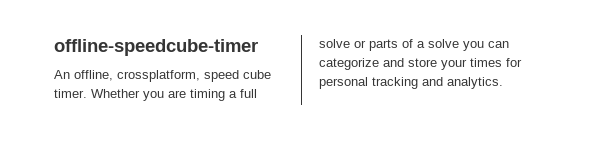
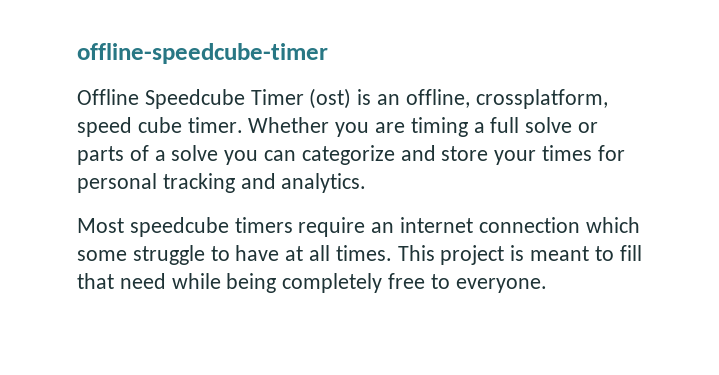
- An offline, crossplatform, speed cube timer.
+ Offline Speedcube Timer (ost) is an offline, crossplatform, speed cube timer.
+ Most speedcube timers require an internet connection which some struggle to have at all times. This project is meant to fill that need while being completely free to everyone.

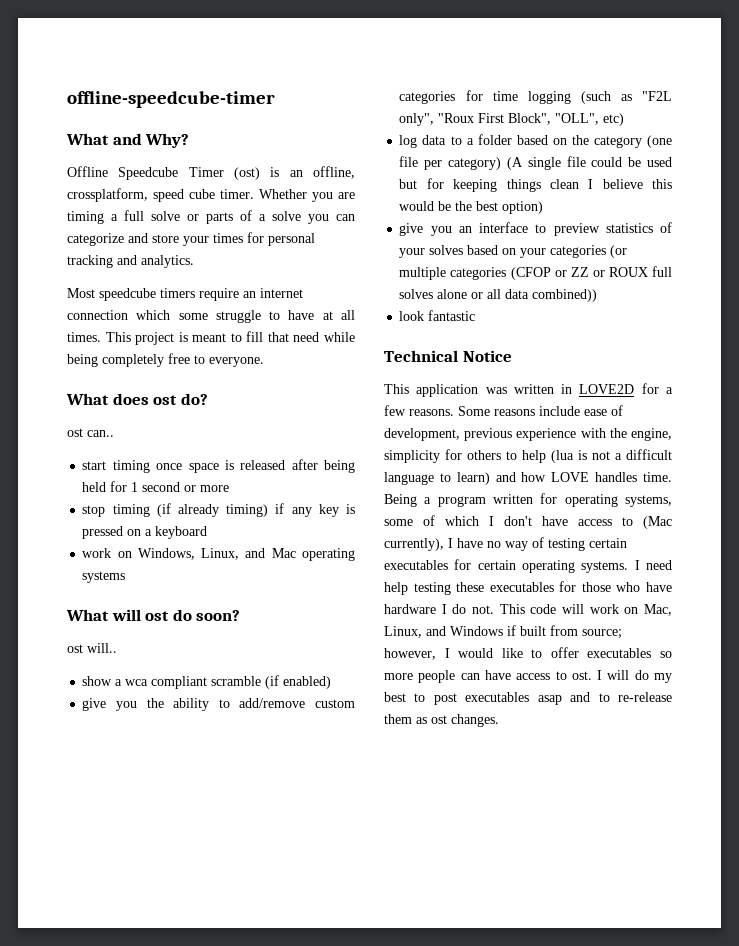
+ What and Why?
+ What does ost do?
+ ost can..
+ start timing once space is released after being held for 1 second or more
+ stop timing (if already timing) if any key is pressed on a keyboard
+ work on Windows, Linux, and Mac operating systems
+ What will ost do soon?
+ ost will..
+ show a wca compliant scramble (if enabled)
+ give you the ability to add/remove custom categories for time logging (such as "F2L only", "Roux First Block", "OLL", etc)
+ log data to a folder based on the category (one file per category) (A single file could be used but for keeping things clean I believe this would be the best option)
+ give you an interface to preview statistics of your solves based on your categories (or multiple categories (CFOP or ZZ or ROUX full solves alone or all data combined))
+ look fantastic
+ Technical Notice
+ This application was written in LOVE2D for a few reasons. Some reasons include ease of development, previous experience with the engine, simplicity for others to help (lua is not a difficult language to learn) and how LOVE handles time. Being a program written for operating systems, some of which I don't have access to (Mac currently), I have no way of testing certain executables for certain operating systems. I need help testing these executables for those who have hardware I do not. This code will work on Mac, Linux, and Windows if built from source; however, I would like to offer executables so more people can have access to ost. I will do my best to post executables asap and to re-release them as ost changes.

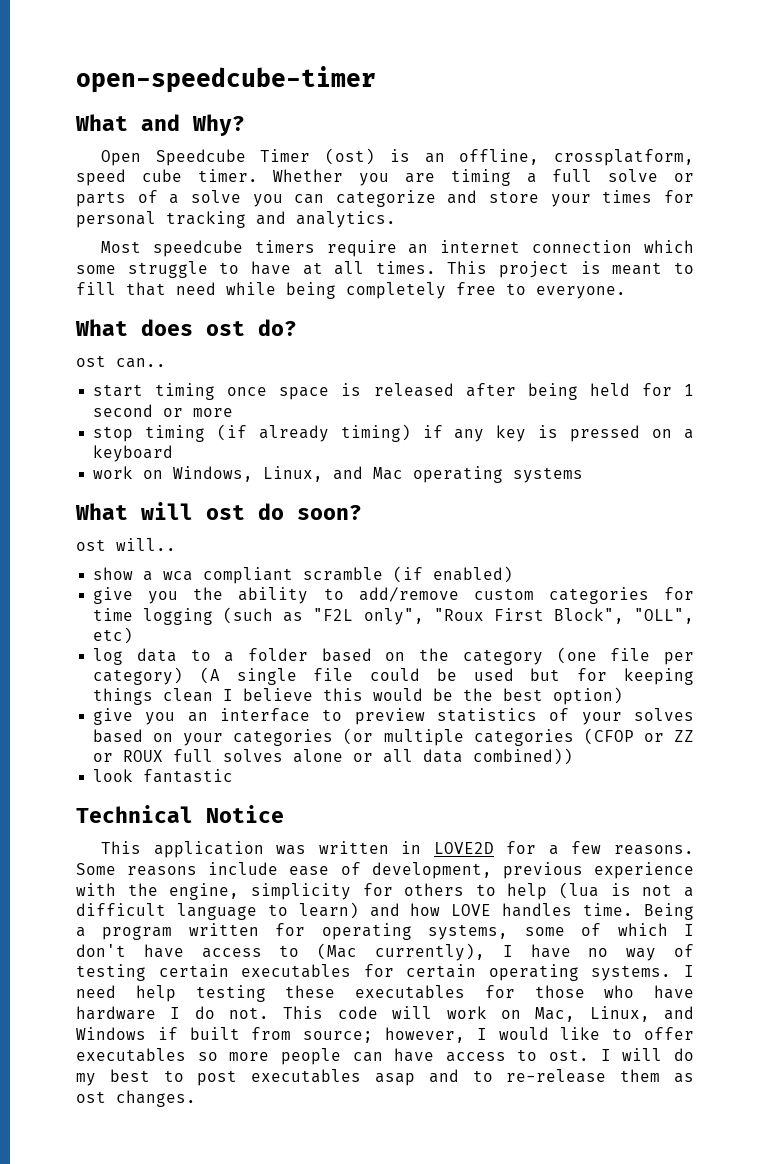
- offline-speedcube-timer
+ open-speedcube-timer
- Offline Speedcube Timer (ost) is an offline, crossplatform, speed cube timer.
+ Open Speedcube Timer (ost) is an offline, crossplatform, speed cube timer.

